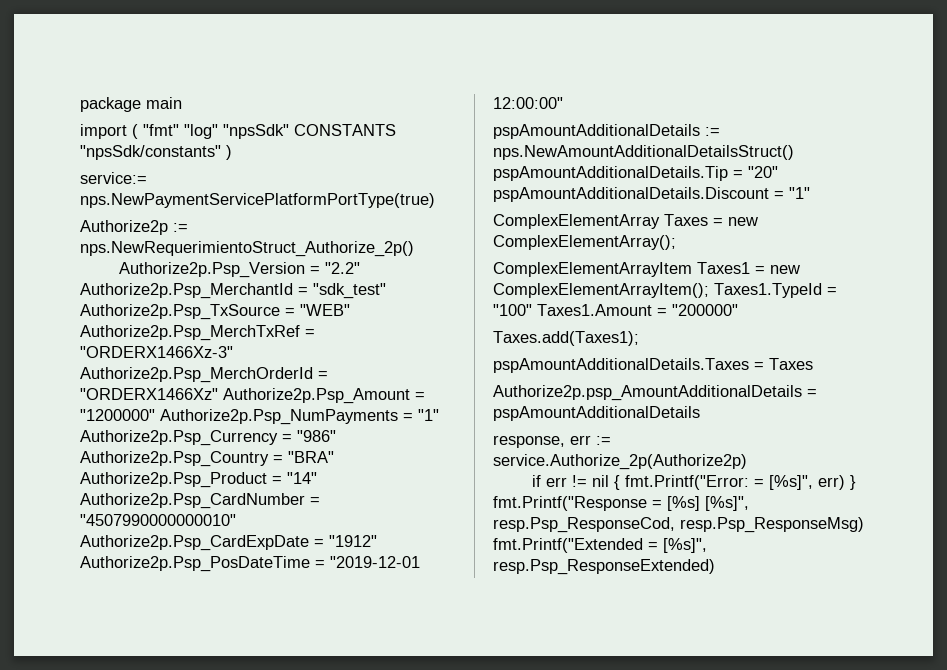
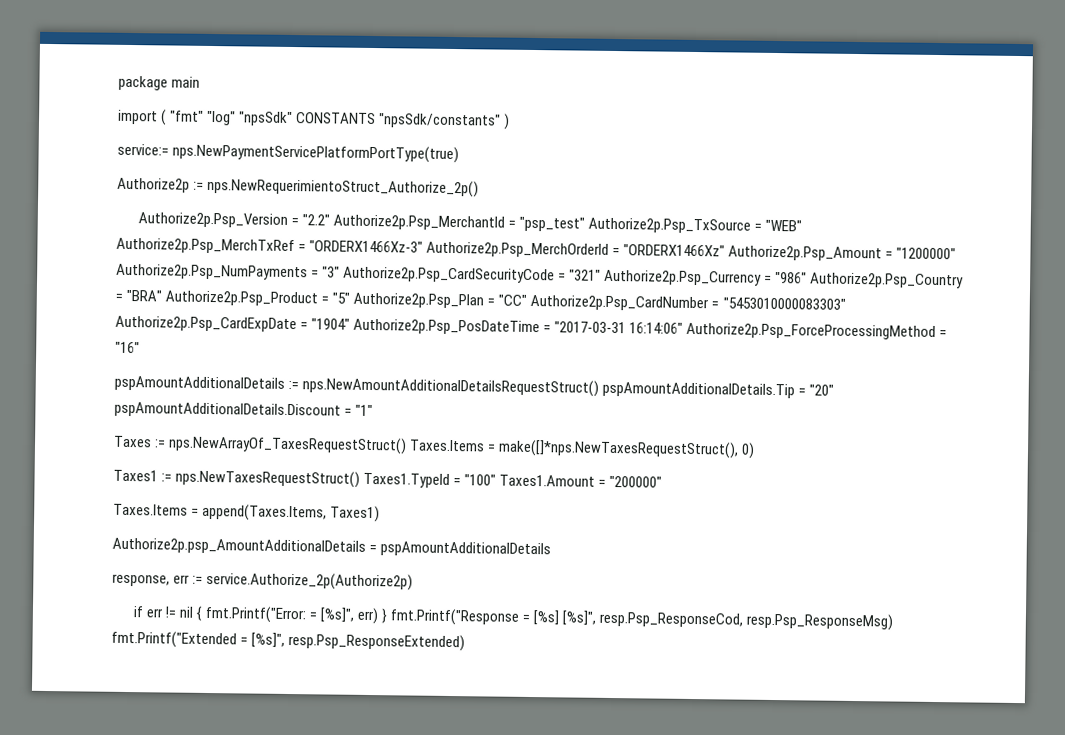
- Authorize2p.Psp_Version = "2.2" Authorize2p.Psp_MerchantId = "sdk_test" Authorize2p.Psp_TxSource = "WEB" Authorize2p.Psp_MerchTxRef = "ORDERX1466Xz-3" Authorize2p.Psp_MerchOrderId = "ORDERX1466Xz" Authorize2p.Psp_Amount = "1200000" Authorize2p.Psp_NumPayments = "1" Authorize2p.Psp_Currency = "986" Authorize2p.Psp_Country = "BRA" Authorize2p.Psp_Product = "14" Authorize2p.Psp_CardNumber = "4507990000000010" Authorize2p.Psp_CardExpDate = "1912" Authorize2p.Psp_PosDateTime = "2019-12-01 12:00:00"
+ Authorize2p.Psp_Version = "2.2" Authorize2p.Psp_MerchantId = "psp_test" Authorize2p.Psp_TxSource = "WEB" Authorize2p.Psp_MerchTxRef = "ORDERX1466Xz-3" Authorize2p.Psp_MerchOrderId = "ORDERX1466Xz" Authorize2p.Psp_Amount = "1200000" Authorize2p.Psp_NumPayments = "3" Authorize2p.Psp_CardSecurityCode = "321" Authorize2p.Psp_Currency = "986" Authorize2p.Psp_Country = "BRA" Authorize2p.Psp_Product = "5" Authorize2p.Psp_Plan = "CC" Authorize2p.Psp_CardNumber = "5453010000083303" Authorize2p.Psp_CardExpDate = "1904" Authorize2p.Psp_PosDateTime = "2017-03-31 16:14:06" Authorize2p.Psp_ForceProcessingMethod = "16"
- pspAmountAdditionalDetails := nps.NewAmountAdditionalDetailsStruct() pspAmountAdditionalDetails.Tip = "20" pspAmountAdditionalDetails.Discount = "1"
+ pspAmountAdditionalDetails := nps.NewAmountAdditionalDetailsRequestStruct() pspAmountAdditionalDetails.Tip = "20" pspAmountAdditionalDetails.Discount = "1"
- ComplexElementArray Taxes = new ComplexElementArray();
- ComplexElementArrayItem Taxes1 = new ComplexElementArrayItem(); Taxes1.TypeId = "100" Taxes1.Amount = "200000"
+ Taxes := nps.NewArrayOf_TaxesRequestStruct() Taxes.Items = make([]*nps.NewTaxesRequestStruct(), 0)
+ Taxes1 := nps.NewTaxesRequestStruct() Taxes1.TypeId = "100" Taxes1.Amount = "200000"
- Taxes.add(Taxes1);
- pspAmountAdditionalDetails.Taxes = Taxes
+ Taxes.Items = append(Taxes.Items, Taxes1)

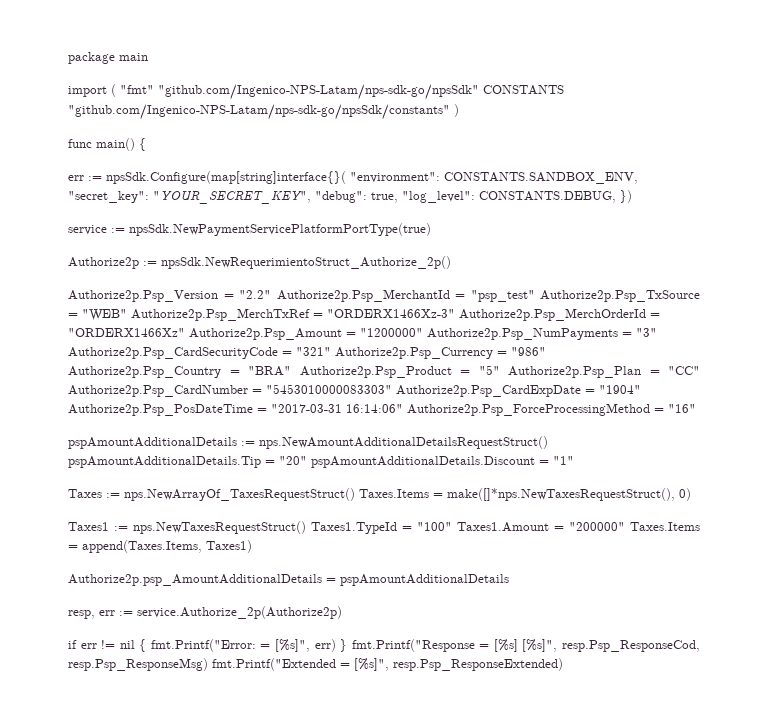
- import ( "fmt" "log" "npsSdk" CONSTANTS "npsSdk/constants" )
- service:= nps.NewPaymentServicePlatformPortType(true)
+ import ( "fmt" "github.com/Ingenico-NPS-Latam/nps-sdk-go/npsSdk" CONSTANTS "github.com/Ingenico-NPS-Latam/nps-sdk-go/npsSdk/constants" )
+ func main() {
+ err := npsSdk.Configure(map[string]interface{}( "environment": CONSTANTS.SANDBOX_ENV, "secret_key": "YOUR_SECRET_KEY", "debug": true, "log_level": CONSTANTS.DEBUG, })
+ service := npsSdk.NewPaymentServicePlatformPortType(true)
- Authorize2p := nps.NewRequerimientoStruct_Authorize_2p()
+ Authorize2p := npsSdk.NewRequerimientoStruct_Authorize_2p()
- Taxes1 := nps.NewTaxesRequestStruct() Taxes1.TypeId = "100" Taxes1.Amount = "200000"
- Taxes.Items = append(Taxes.Items, Taxes1)
+ Taxes1 := nps.NewTaxesRequestStruct() Taxes1.TypeId = "100" Taxes1.Amount = "200000" Taxes.Items = append(Taxes.Items, Taxes1)
- response, err := service.Authorize_2p(Authorize2p)
+ resp, err := service.Authorize_2p(Authorize2p)

